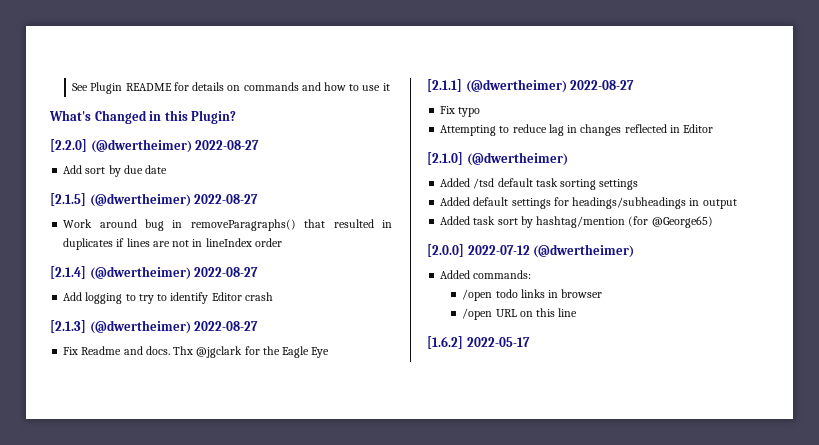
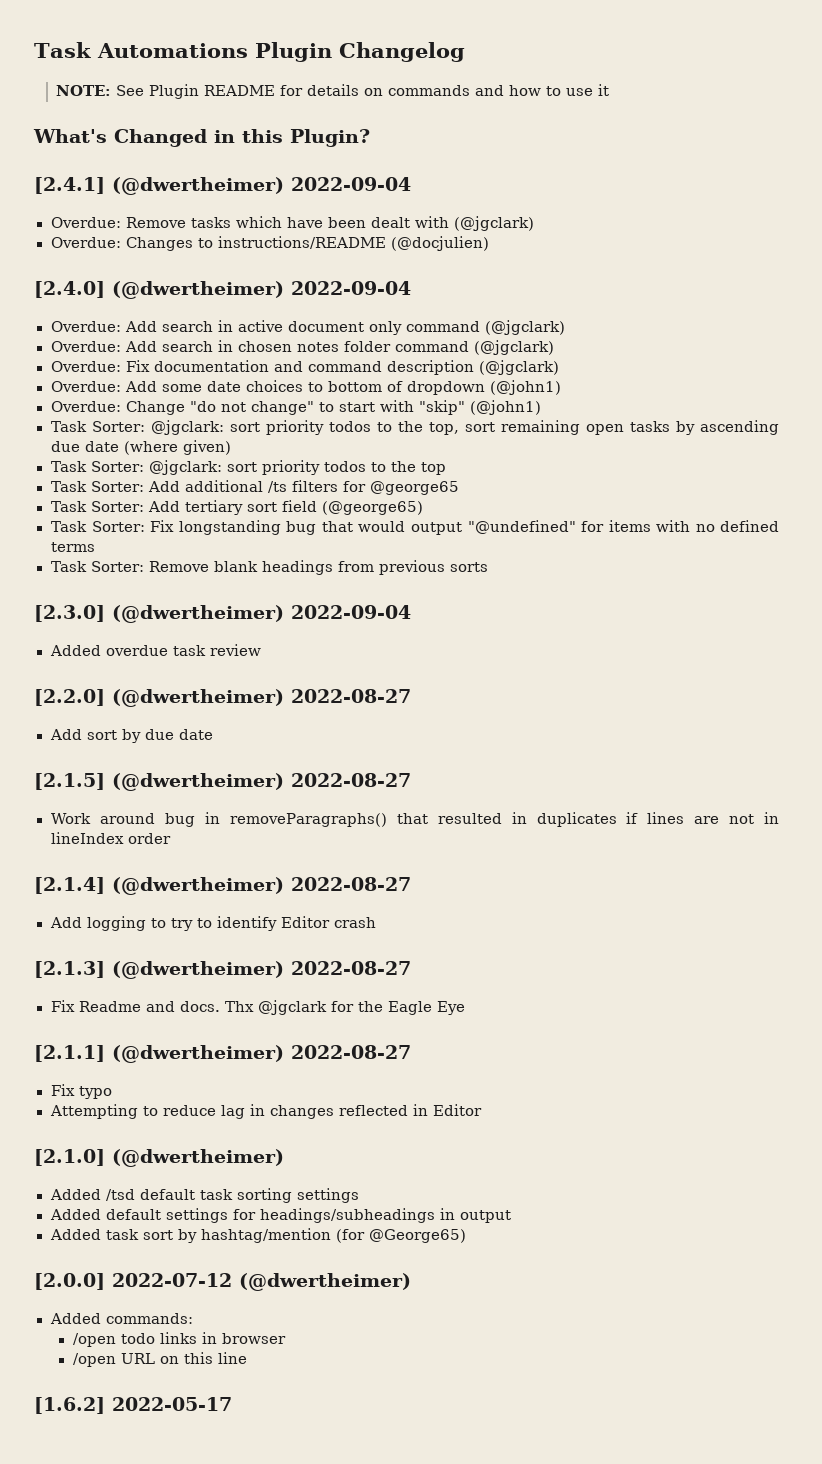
- See Plugin README for details on commands and how to use it
+ Task Automations Plugin Changelog
+ NOTE: See Plugin README for details on commands and how to use it
+ [2.4.1] (@dwertheimer) 2022-09-04
+ Overdue: Remove tasks which have been dealt with (@jgclark)
+ Overdue: Changes to instructions/README (@docjulien)
+ [2.4.0] (@dwertheimer) 2022-09-04
+ Overdue: Add search in active document only command (@jgclark)
+ Overdue: Add search in chosen notes folder command (@jgclark)
+ Overdue: Fix documentation and command description (@jgclark)
+ Overdue: Add some date choices to bottom of dropdown (@john1)
+ Overdue: Change "do not change" to start with "skip" (@john1)
+ Task Sorter: @jgclark: sort priority todos to the top, sort remaining open tasks by ascending due date (where given)
+ Task Sorter: @jgclark: sort priority todos to the top
+ Task Sorter: Add additional /ts filters for @george65
+ Task Sorter: Add tertiary sort field (@george65)
+ Task Sorter: Fix longstanding bug that would output "@undefined" for items with no defined terms
+ Task Sorter: Remove blank headings from previous sorts
+ [2.3.0] (@dwertheimer) 2022-09-04
+ Added overdue task review

